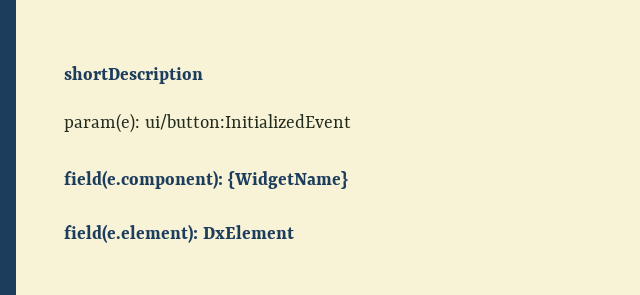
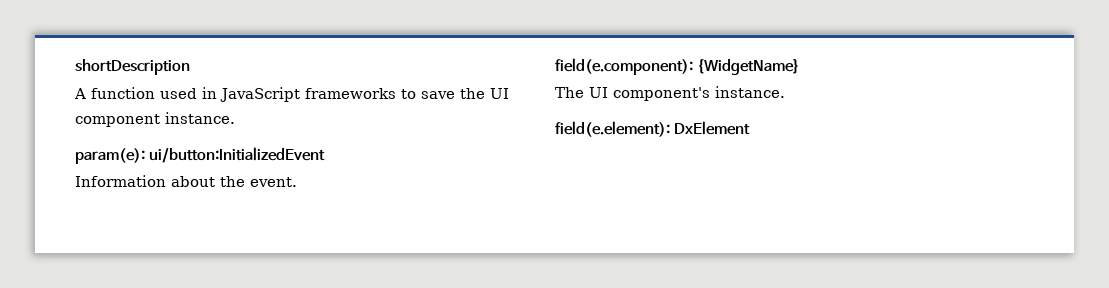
+ A function used in JavaScript frameworks to save the UI component instance.
  param(e): ui/button:InitializedEvent
+ Information about the event.
  field(e.component): {WidgetName}
+ The UI component's instance.

